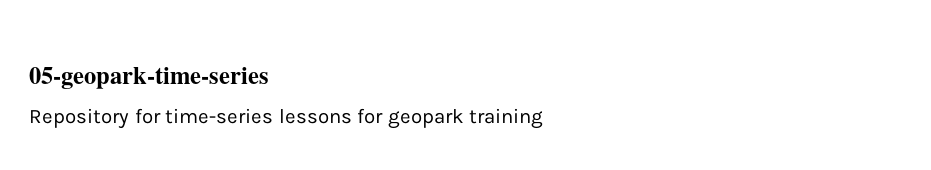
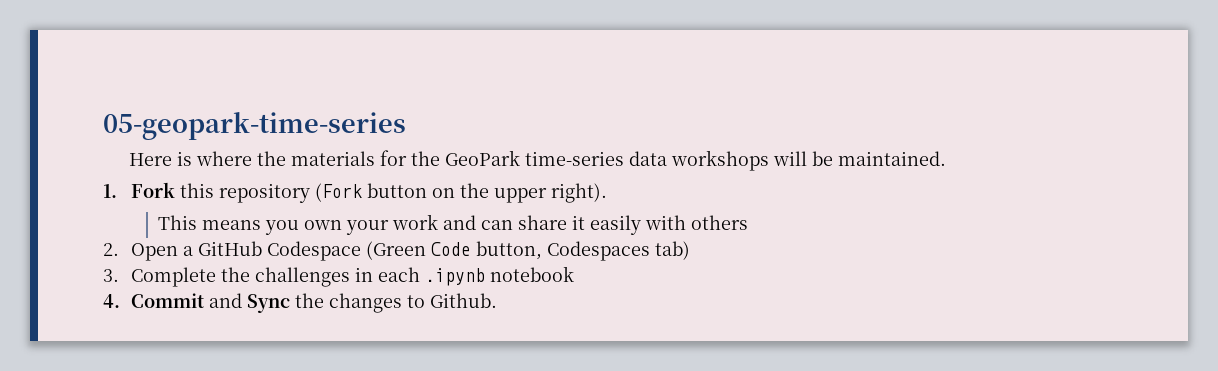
- Repository for time-series lessons for geopark training
+ Here is where the materials for the GeoPark time-series data workshops will be maintained.
+ 1. Fork this repository (Fork button on the upper right).
+ This means you own your work and can share it easily with others
+ 2. Open a GitHub Codespace (Green Code button, Codespaces tab)
+ 3. Complete the challenges in each .ipynb notebook
+ 4. Commit and Sync the changes to Github.

